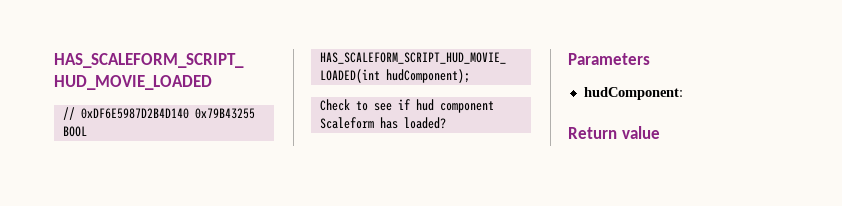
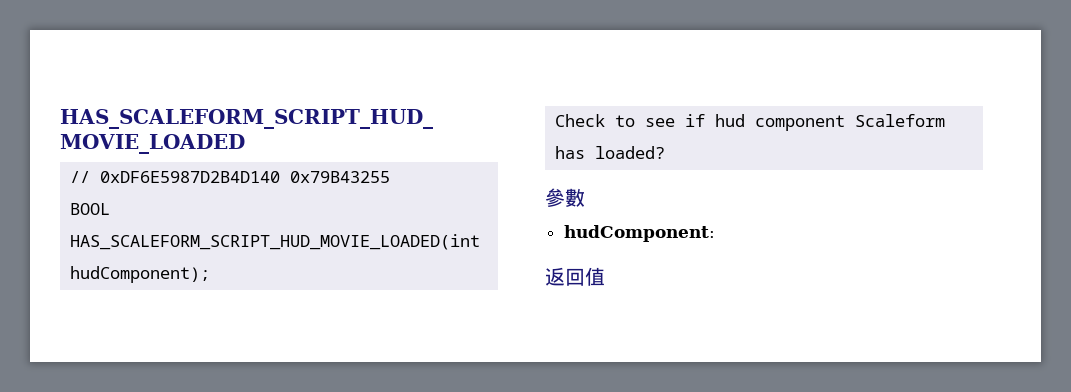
- Parameters
+ 參數
- Return value
+ 返回值

